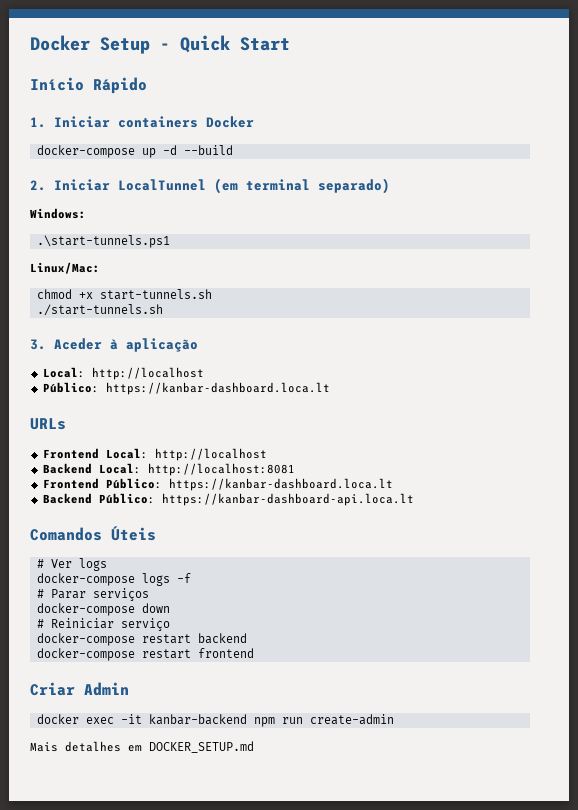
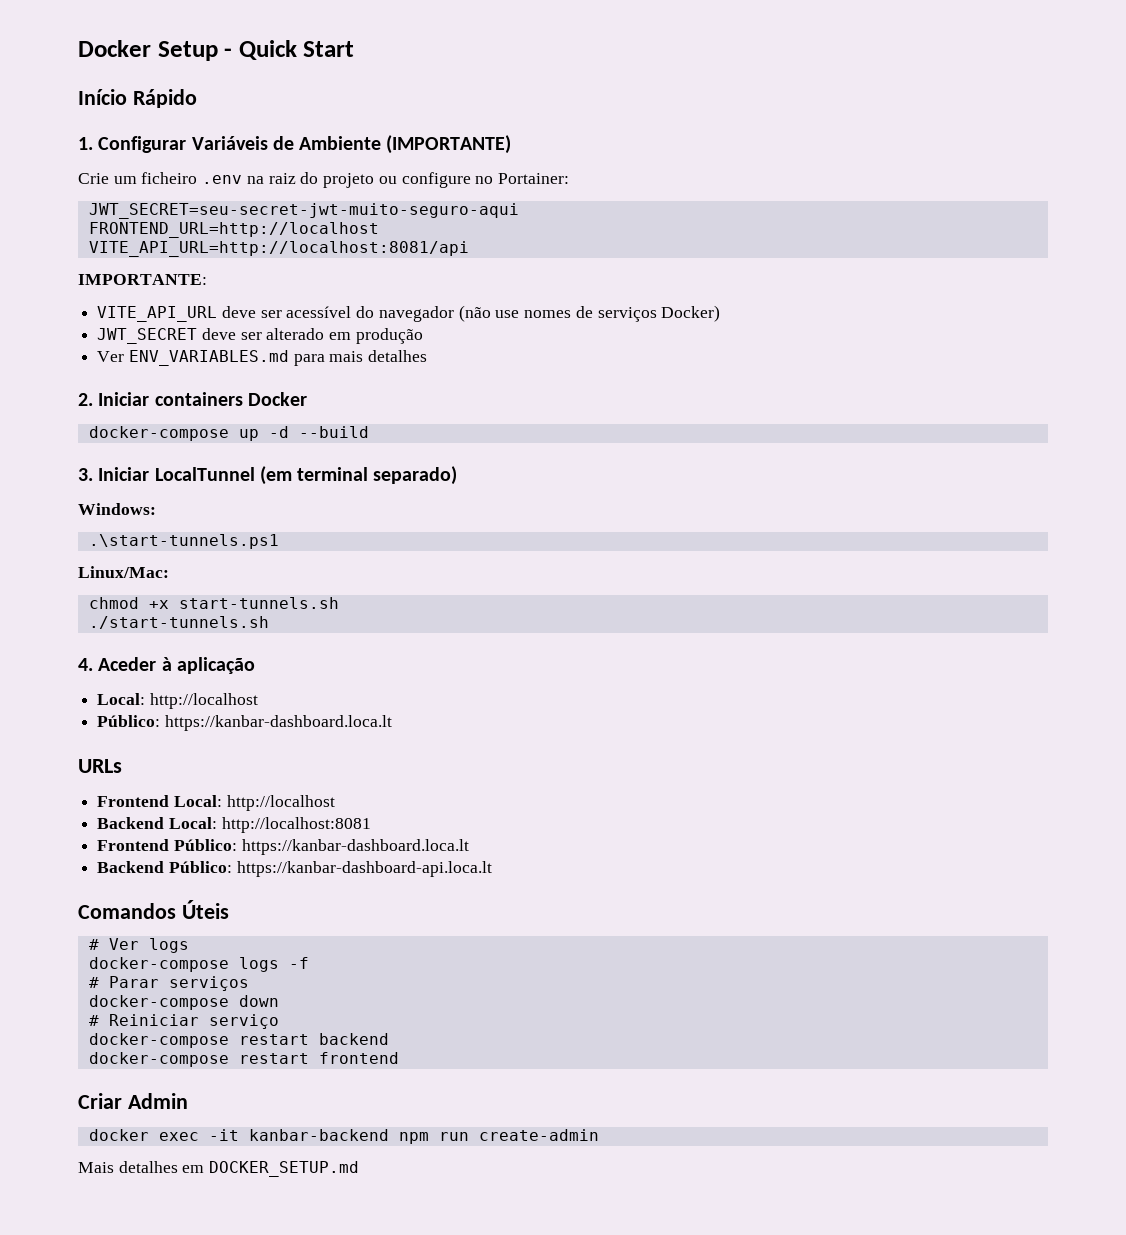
- 1. Iniciar containers Docker
+ 1. Configurar Variáveis de Ambiente (IMPORTANTE)
+ Crie um ficheiro .env na raiz do projeto ou configure no Portainer:
+ JWT_SECRET=seu-secret-jwt-muito-seguro-aqui
+ FRONTEND_URL=http://localhost
+ VITE_API_URL=http://localhost:8081/api
+ IMPORTANTE:
+ VITE_API_URL deve ser acessível do navegador (não use nomes de serviços Docker)
+ JWT_SECRET deve ser alterado em produção
+ Ver ENV_VARIABLES.md para mais detalhes
+ 2. Iniciar containers Docker
- 2. Iniciar LocalTunnel (em terminal separado)
+ 3. Iniciar LocalTunnel (em terminal separado)
- 3. Aceder à aplicação
+ 4. Aceder à aplicação

